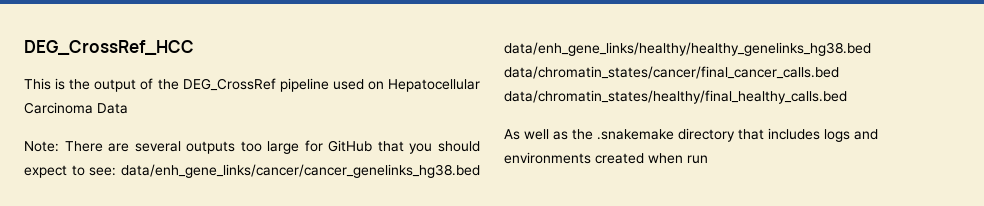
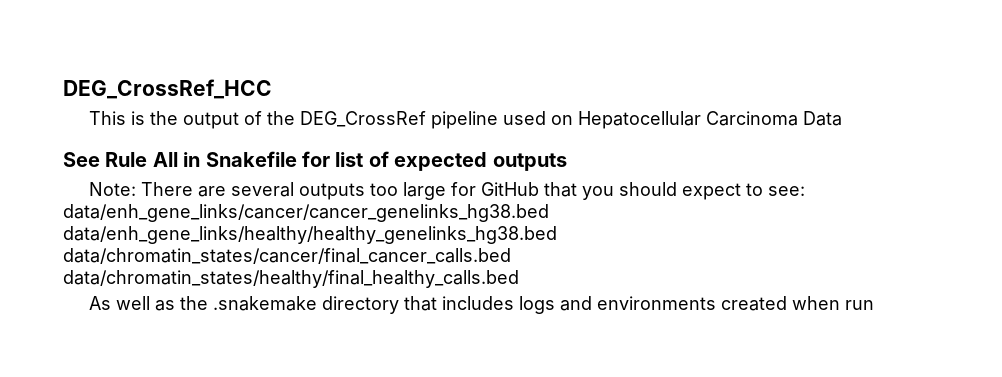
+ See Rule All in Snakefile for list of expected outputs

